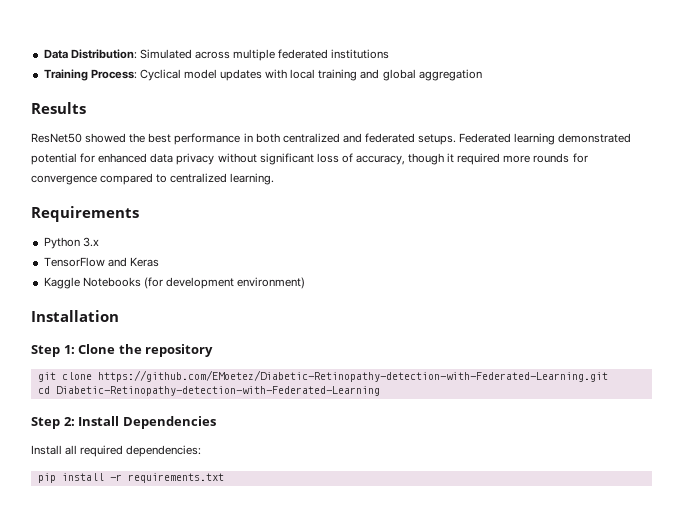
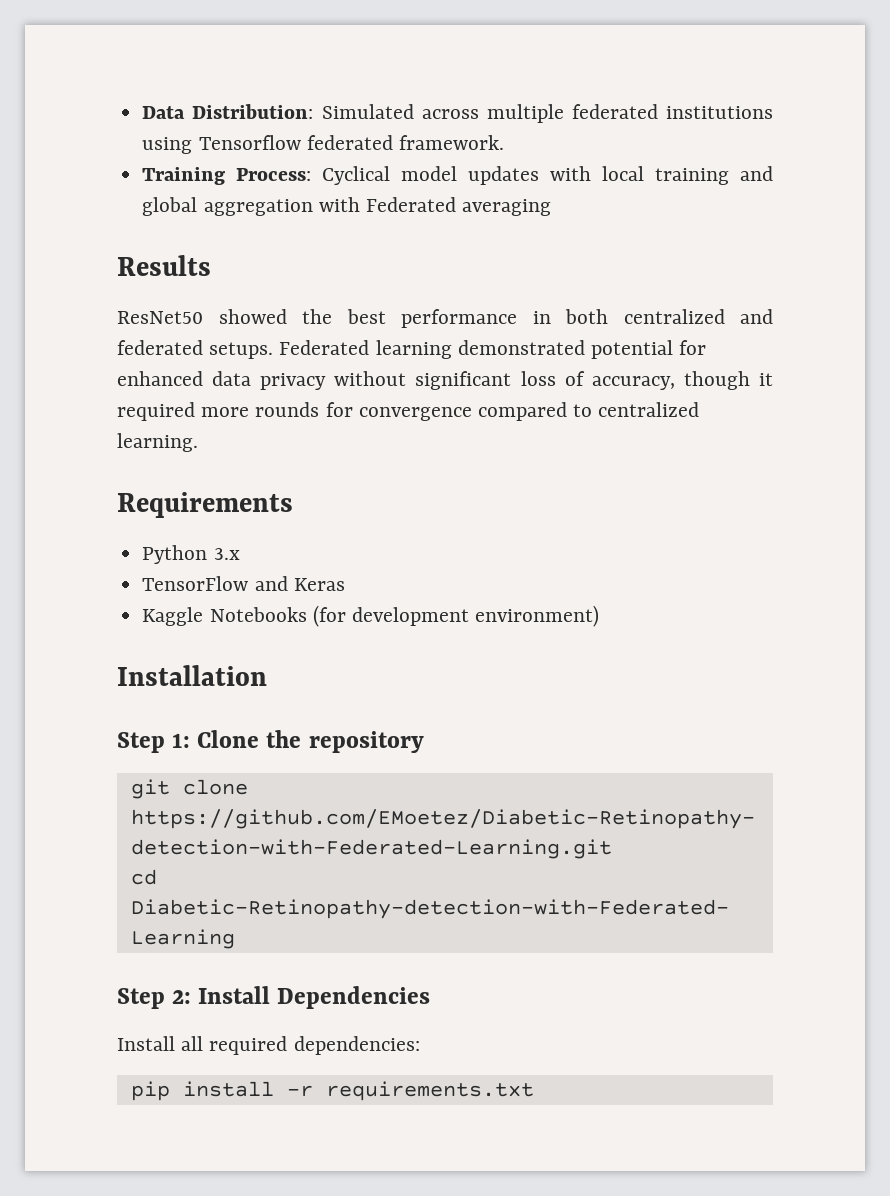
- Data Distribution: Simulated across multiple federated institutions
+ Data Distribution: Simulated across multiple federated institutions using Tensorflow federated framework.
- Training Process: Cyclical model updates with local training and global aggregation
+ Training Process: Cyclical model updates with local training and global aggregation with Federated averaging

